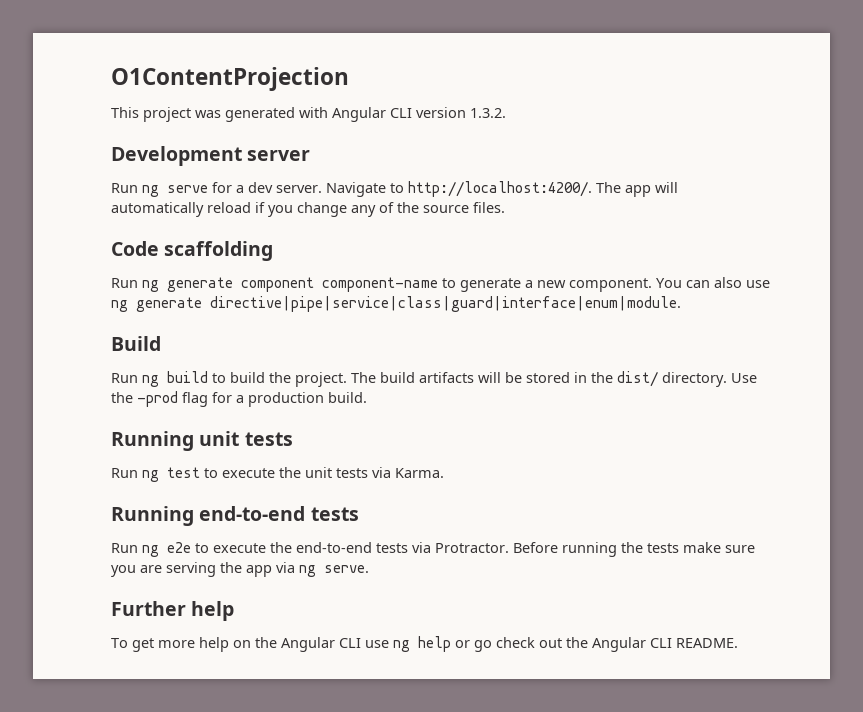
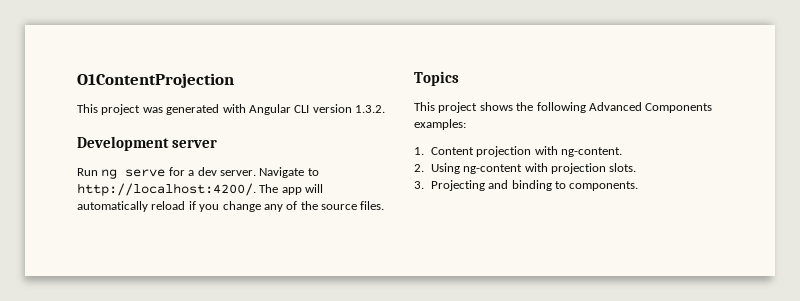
- Code scaffolding
- Run ng generate component component-name to generate a new component. You can also use ng generate directive|pipe|service|class|guard|interface|enum|module.
- Build
- Run ng build to build the project. The build artifacts will be stored in the dist/ directory. Use the -prod flag for a production build.
- Running unit tests
- Run ng test to execute the unit tests via Karma.
- Running end-to-end tests
- Run ng e2e to execute the end-to-end tests via Protractor. Before running the tests make sure you are serving the app via ng serve.
- Further help
- To get more help on the Angular CLI use ng help or go check out the Angular CLI README.
+ Topics
+ This project shows the following Advanced Components examples:
+ 1. Content projection with ng-content.
+ 2. Using ng-content with projection slots.
+ 3. Projecting and binding to components.

